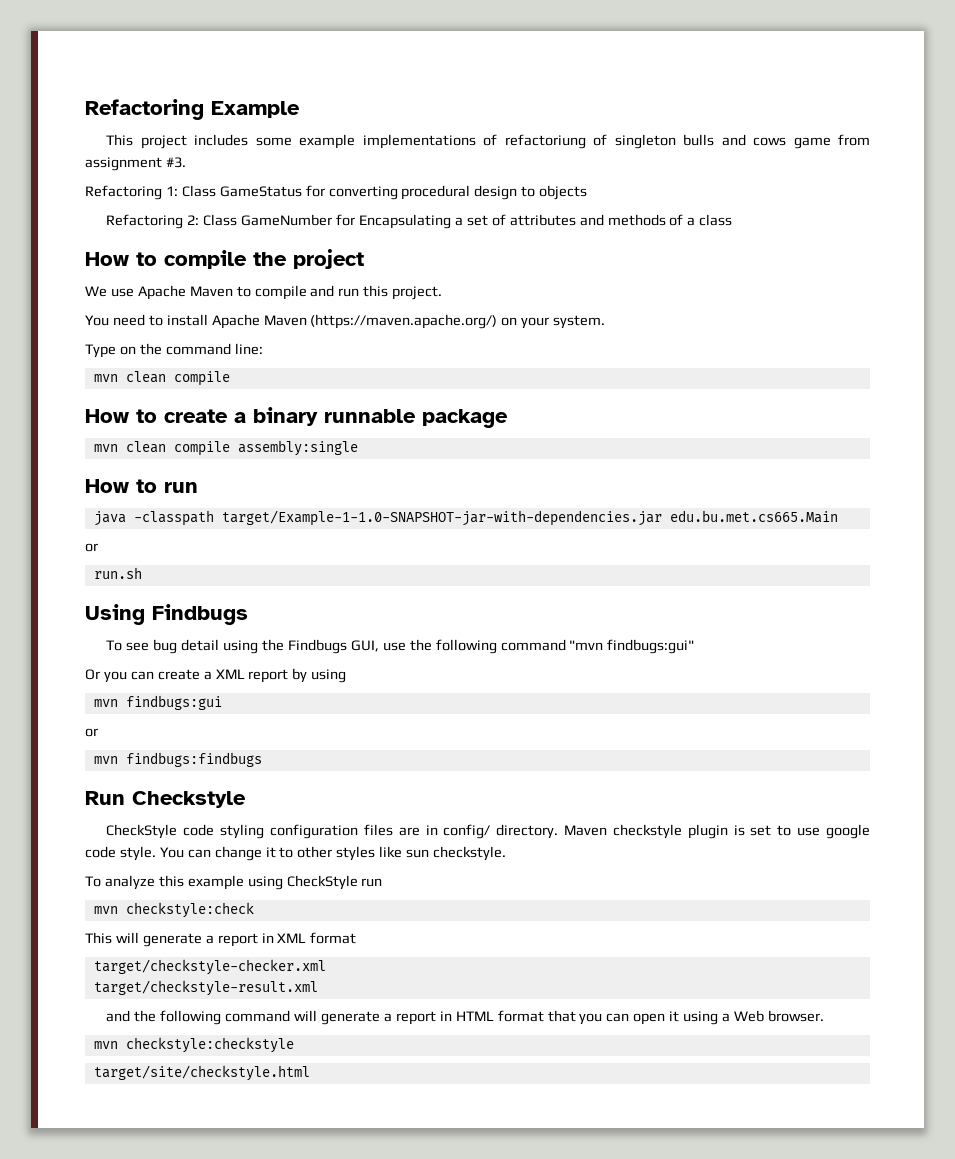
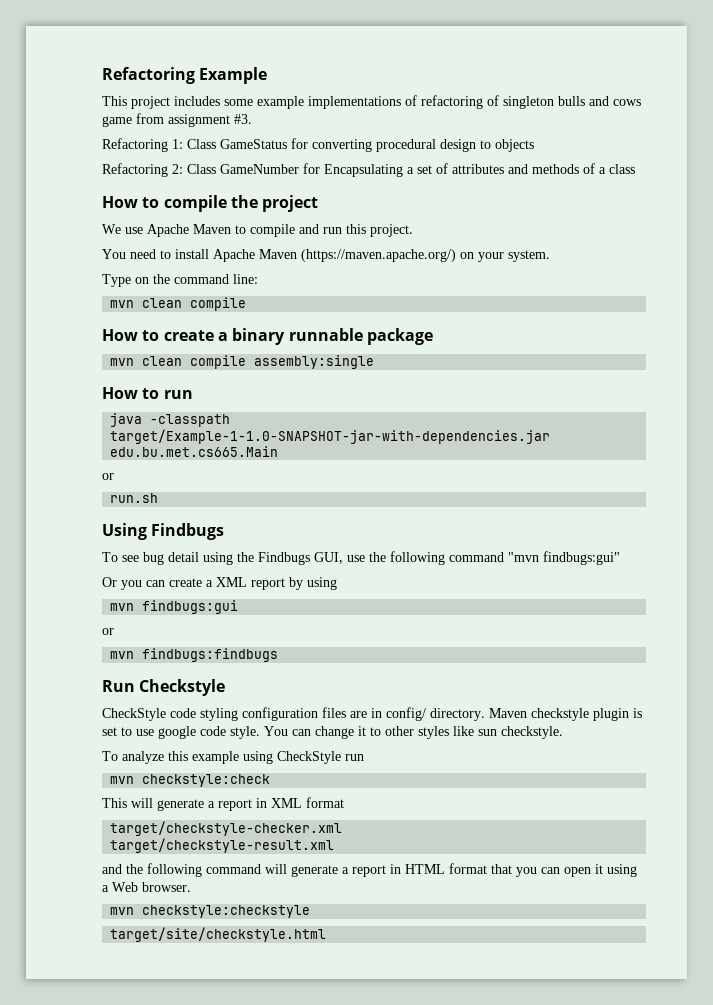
- This project includes some example implementations of refactoriung of singleton bulls and cows game from assignment #3.
+ This project includes some example implementations of refactoring of singleton bulls and cows game from assignment #3.

